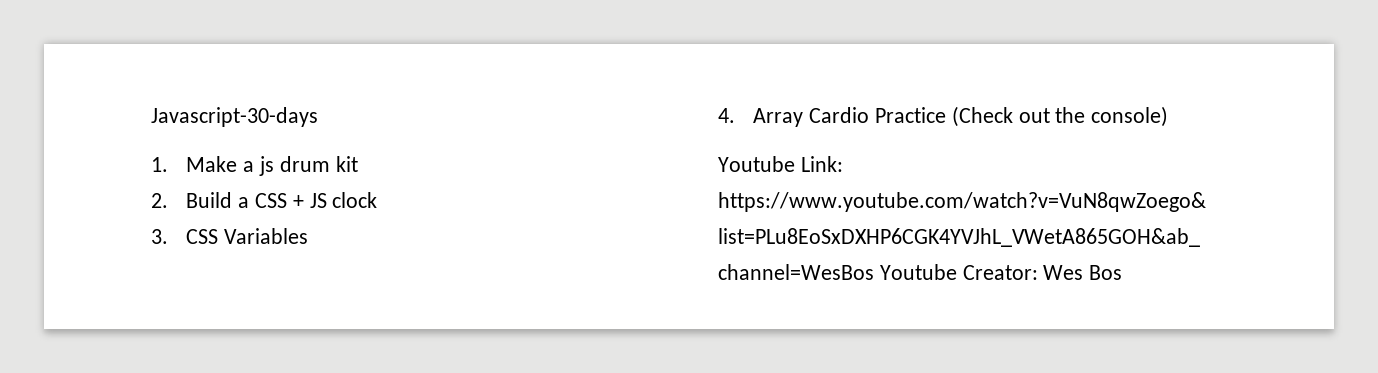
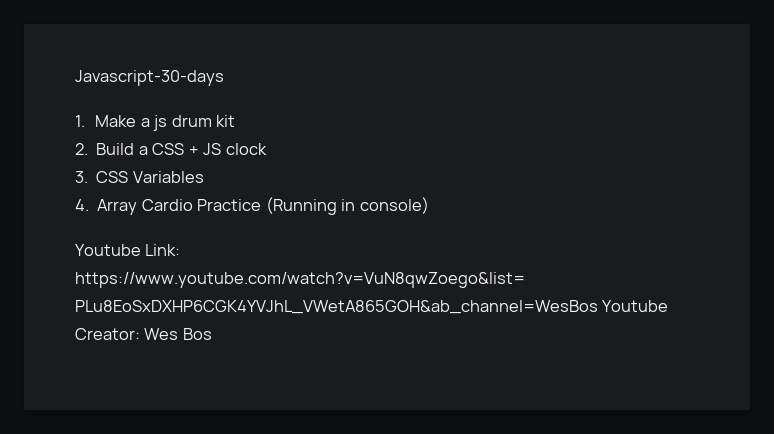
- 4. Array Cardio Practice (Check out the console)
+ 4. Array Cardio Practice (Running in console)

